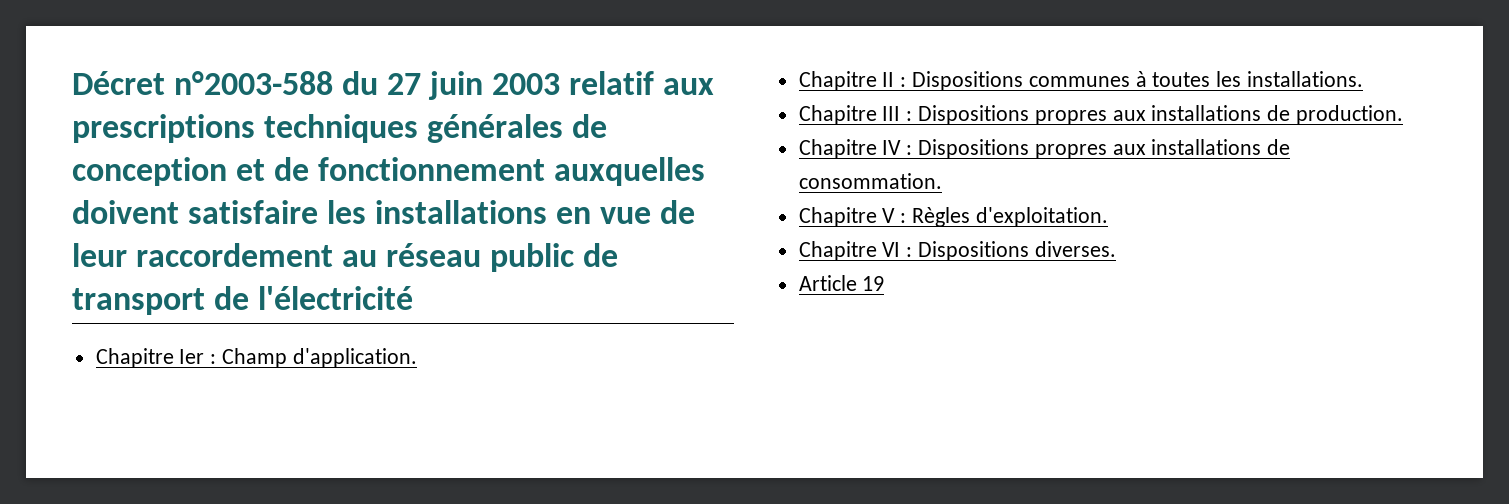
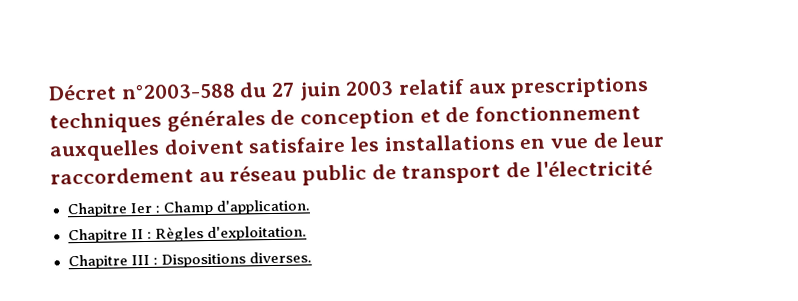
- Chapitre II : Dispositions communes à toutes les installations.
- Chapitre III : Dispositions propres aux installations de production.
- Chapitre IV : Dispositions propres aux installations de consommation.
- Chapitre V : Règles d'exploitation.
- Chapitre VI : Dispositions diverses.
+ Chapitre II : Règles d'exploitation.
+ Chapitre III : Dispositions diverses.
- Article 19

